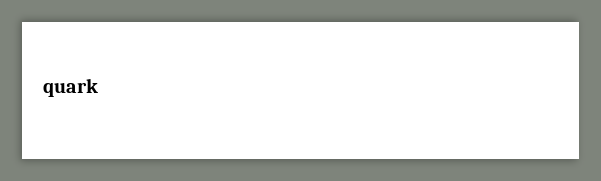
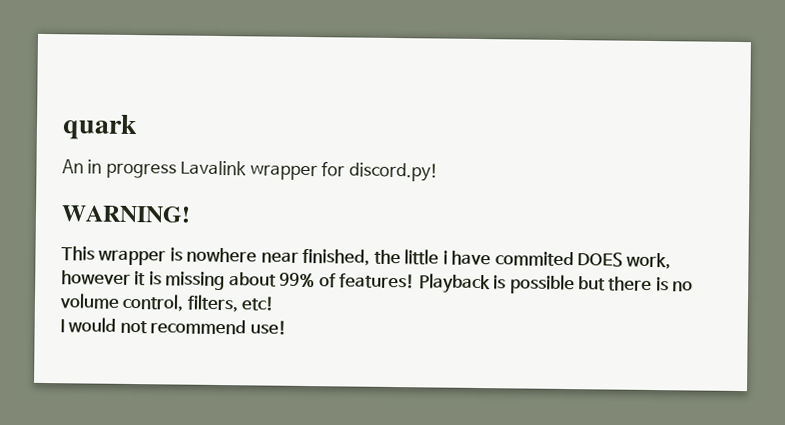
+ An in progress Lavalink wrapper for discord.py!
+ WARNING!
+ This wrapper is nowhere near finished, the little i have commited DOES work, however it is missing about 99% of features! Playback is possible but there is no volume control, filters, etc!
+ I would not recommend use!

